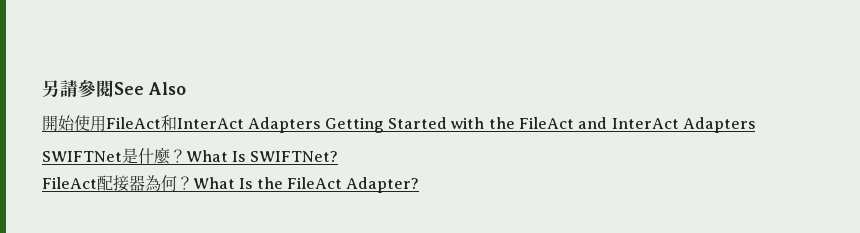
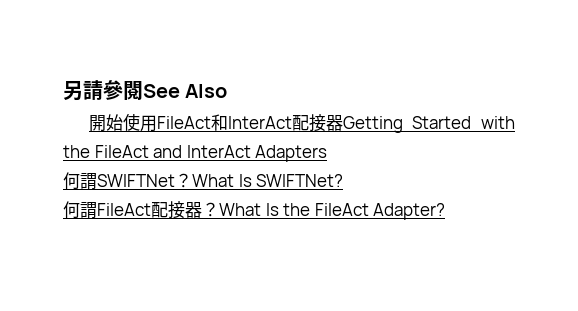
- 開始使用FileAct和InterAct Adapters Getting Started with the FileAct and InterAct Adapters
+ 開始使用FileAct和InterAct配接器Getting Started with the FileAct and InterAct Adapters
- SWIFTNet是什麼？
+ 何謂SWIFTNet？
- FileAct配接器為何？
+ 何謂FileAct配接器？

